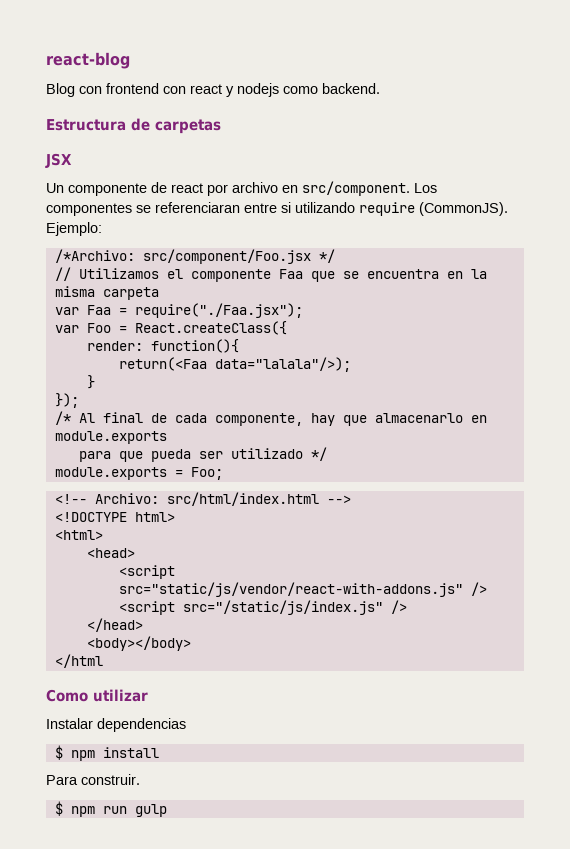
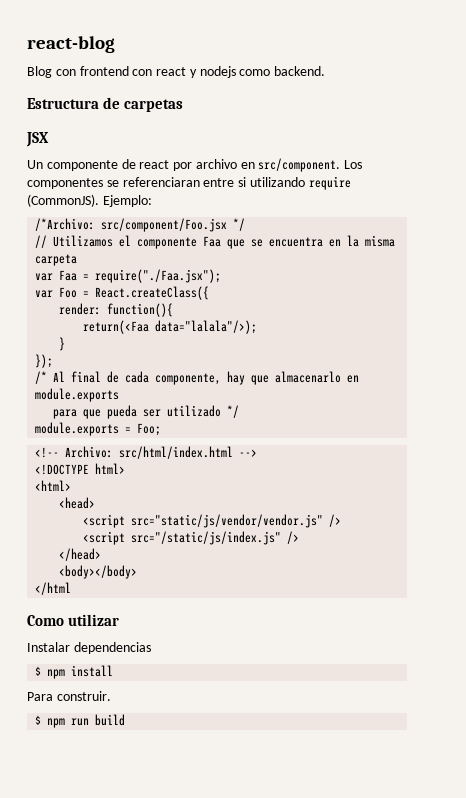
- <script src="static/js/vendor/react-with-addons.js" />
+ <script src="static/js/vendor/vendor.js" />
- $ npm run gulp
+ $ npm run build

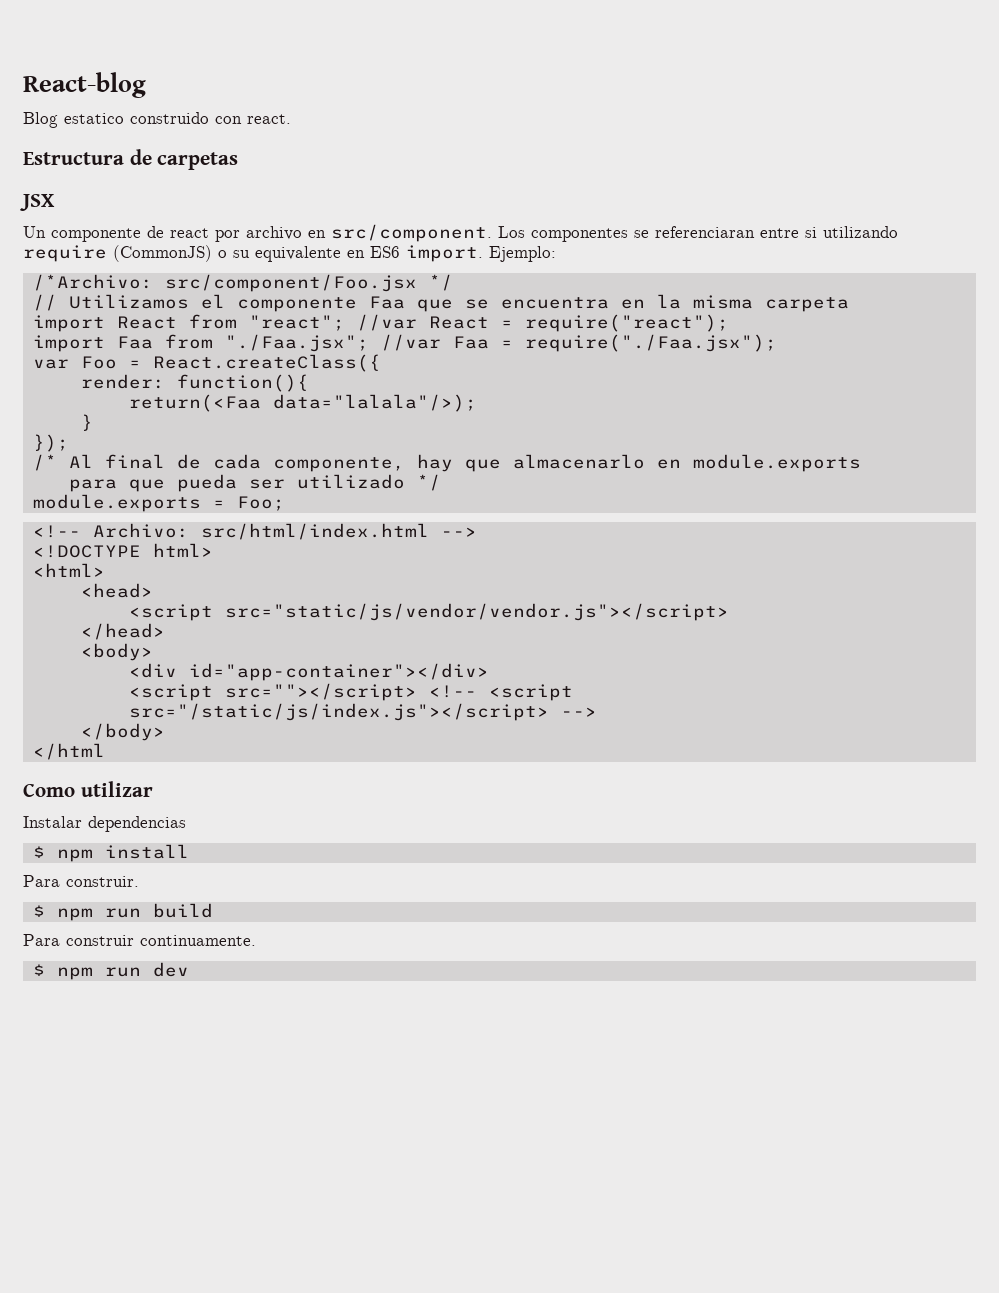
- react-blog
+ React-blog
- Blog con frontend con react y nodejs como backend.
+ Blog estatico construido con react.
- Los componentes se referenciaran entre si utilizando require (CommonJS).
+ Los componentes se referenciaran entre si utilizando require (CommonJS) o su equivalente en ES6 import.
- var Faa = require("./Faa.jsx");
+ import React from "react"; //var React = require("react");
+ import Faa from "./Faa.jsx"; //var Faa = require("./Faa.jsx");
- <script src="static/js/vendor/vendor.js" />
- <script src="/static/js/index.js" />
+ <script src="static/js/vendor/vendor.js"></script>
  </head>
- <body></body>
+ <body>
+ <div id="app-container"></div>
+ <script src=""></script> <!-- <script src="/static/js/index.js"></script> -->
+ </body>
+ Para construir continuamente.
+ $ npm run dev

